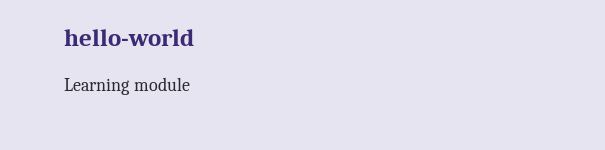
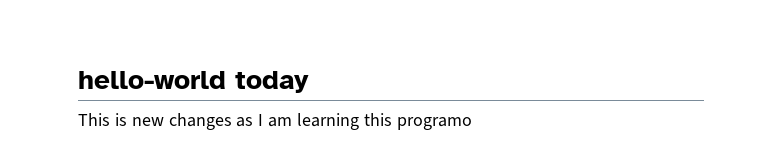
- hello-world
- Learning module
+ hello-world today
+ This is new changes as I am learning this programo

